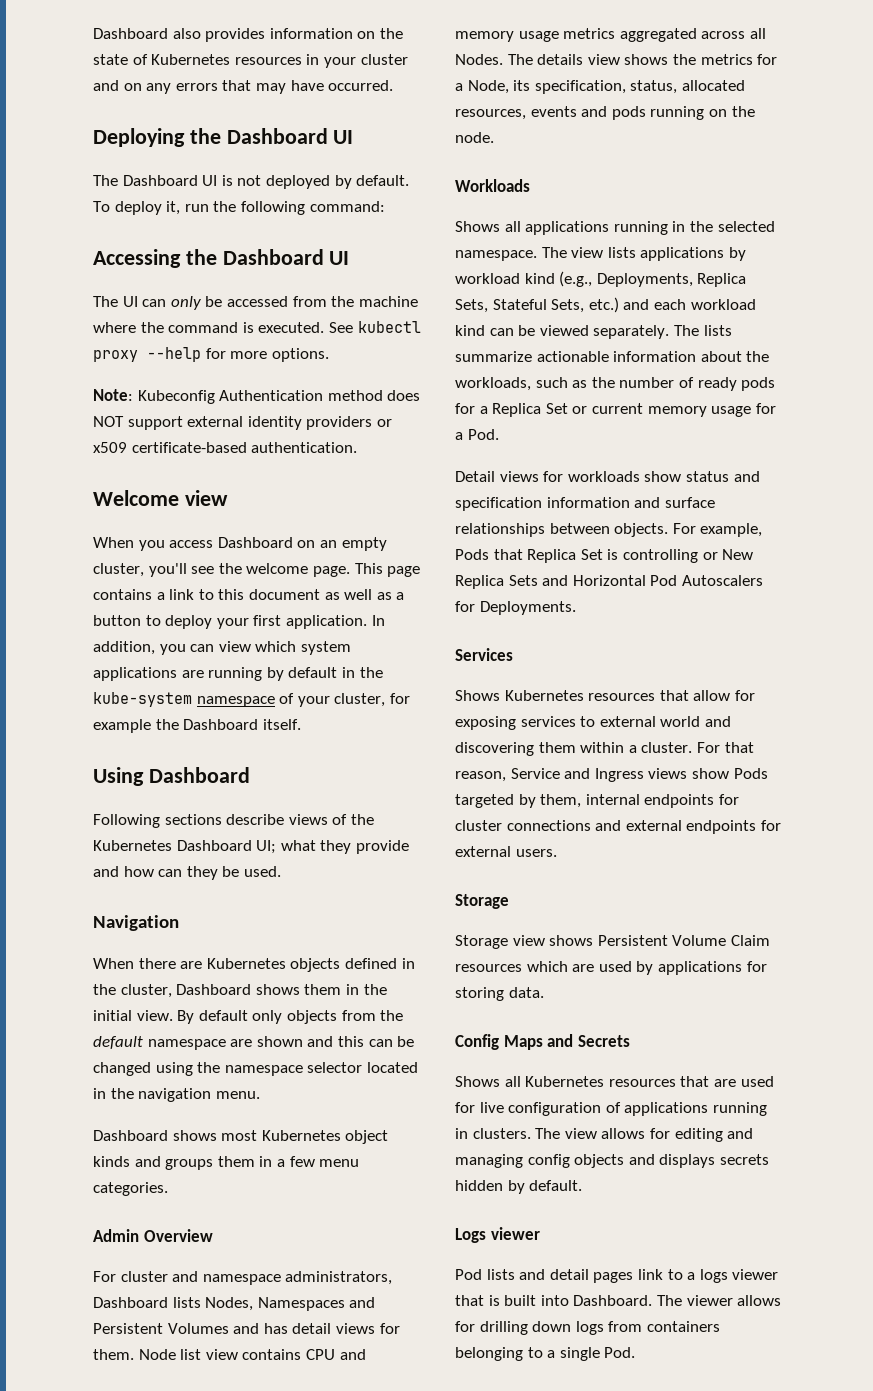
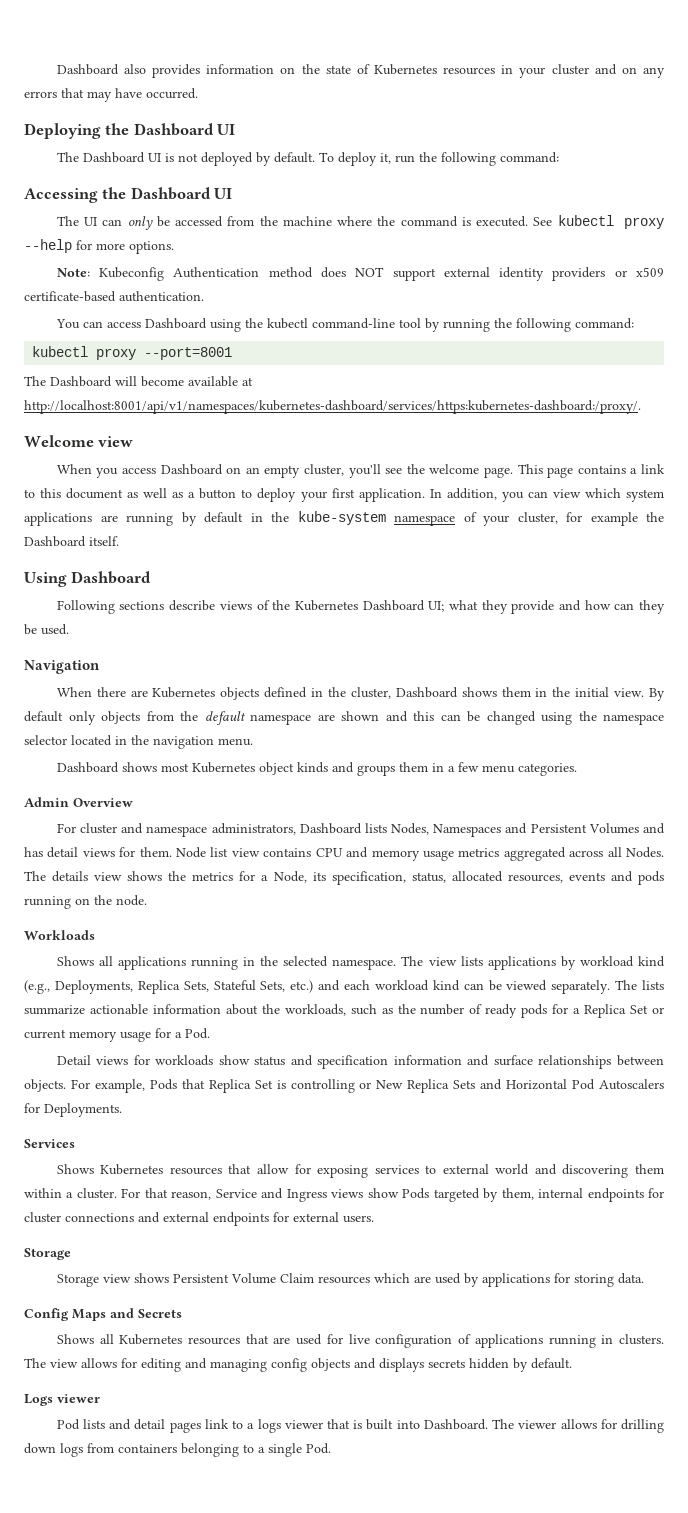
+ You can access Dashboard using the kubectl command-line tool by running the following command:
+ kubectl proxy --port=8001
+ The Dashboard will become available at http://localhost:8001/api/v1/namespaces/kubernetes-dashboard/services/https:kubernetes-dashboard:/proxy/.

